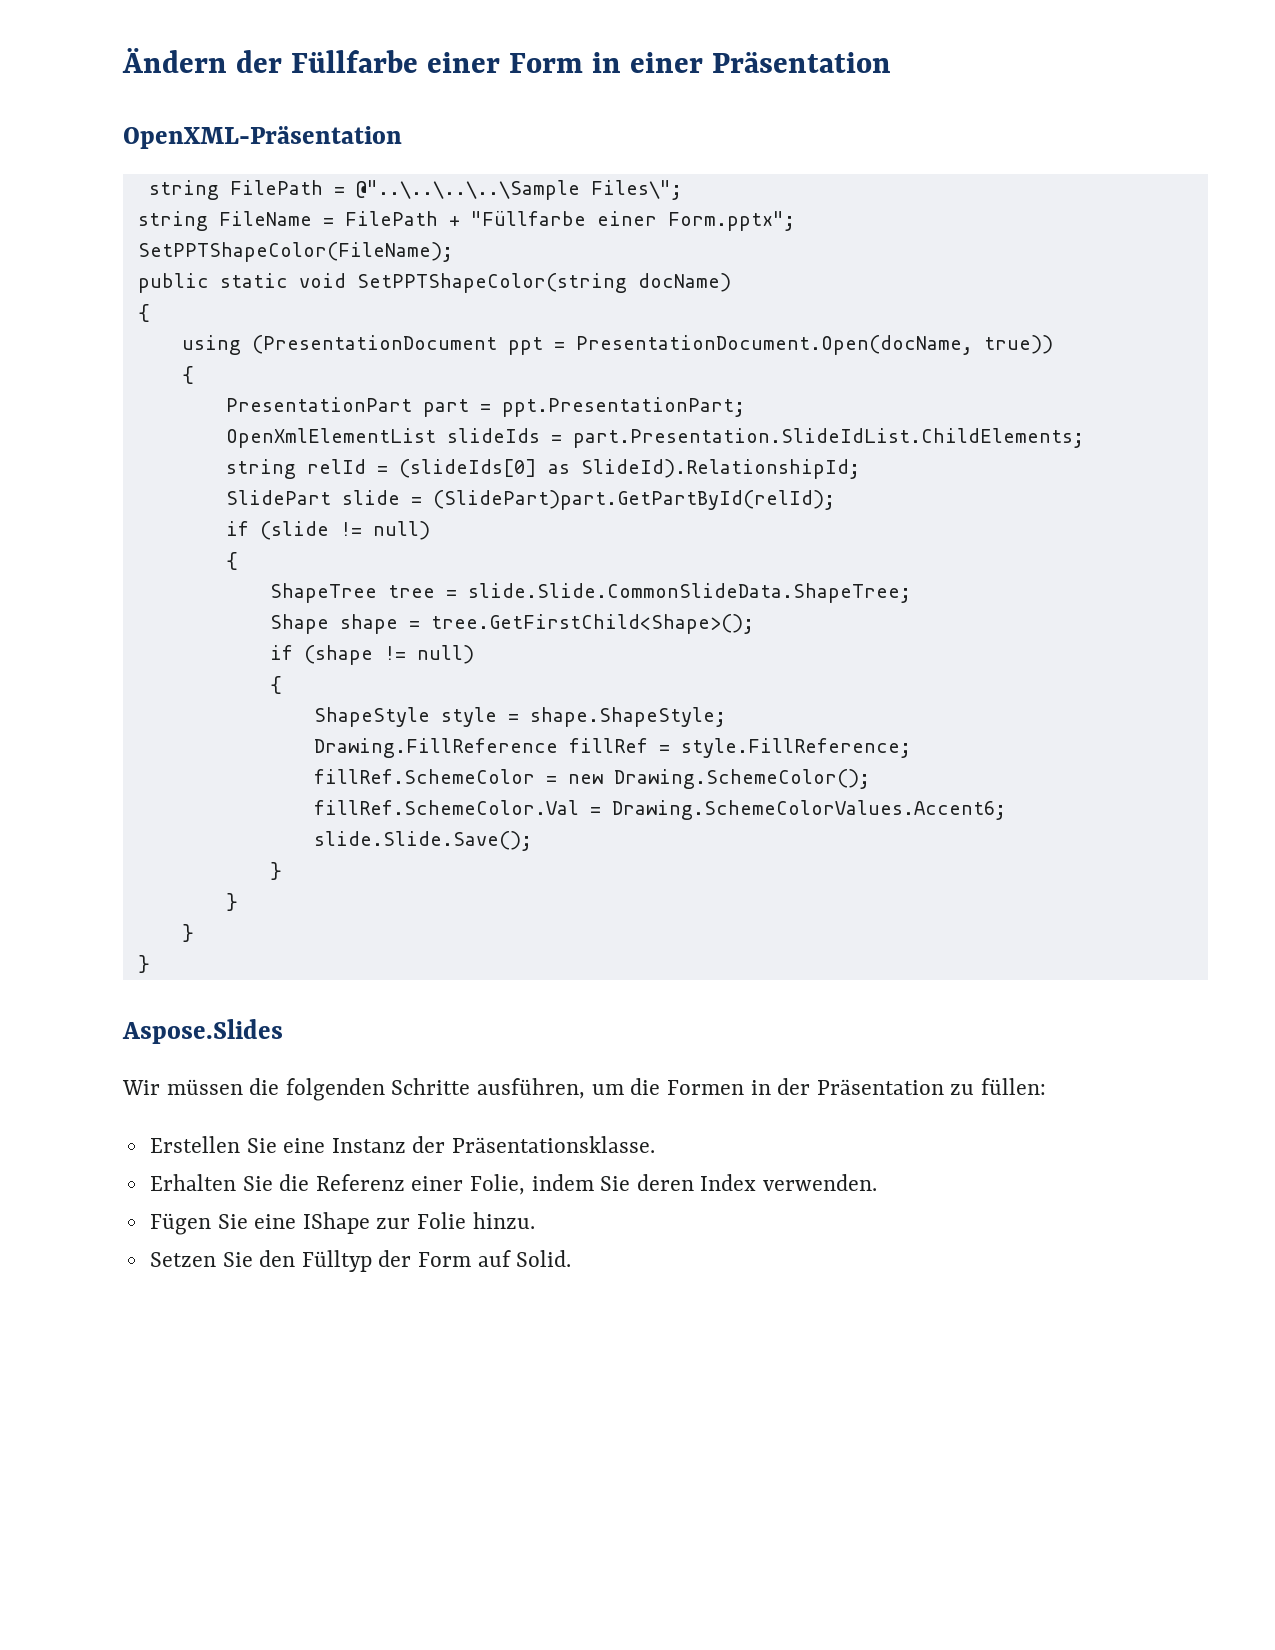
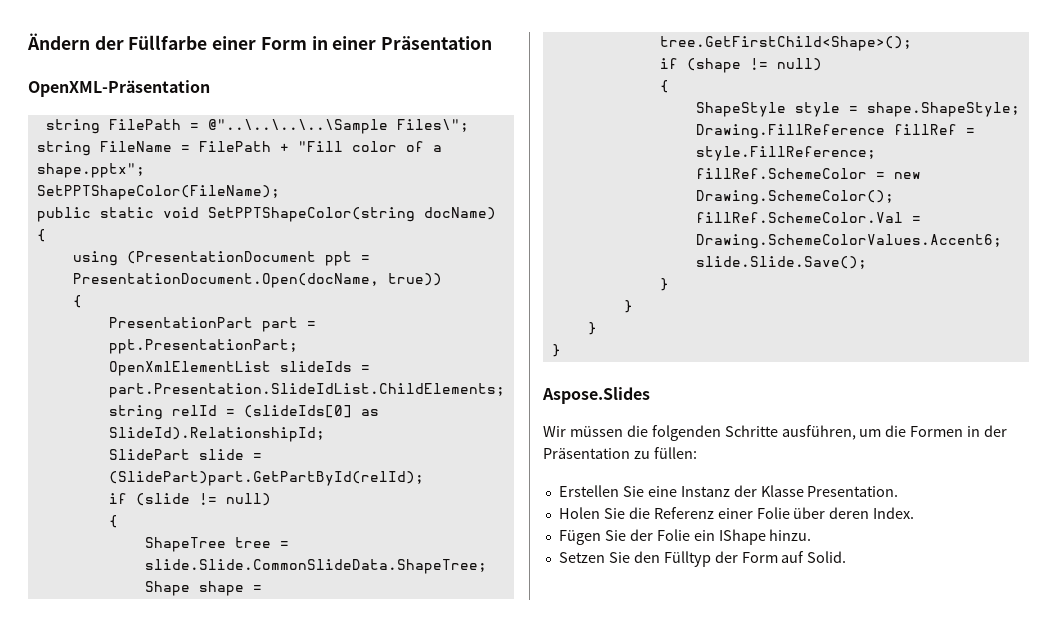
- string FileName = FilePath + "Füllfarbe einer Form.pptx";
+ string FileName = FilePath + "Fill color of a shape.pptx";
- Erstellen Sie eine Instanz der Präsentationsklasse.
- Erhalten Sie die Referenz einer Folie, indem Sie deren Index verwenden.
- Fügen Sie eine IShape zur Folie hinzu.
+ Erstellen Sie eine Instanz der Klasse Presentation.
+ Holen Sie die Referenz einer Folie über deren Index.
+ Fügen Sie der Folie ein IShape hinzu.

